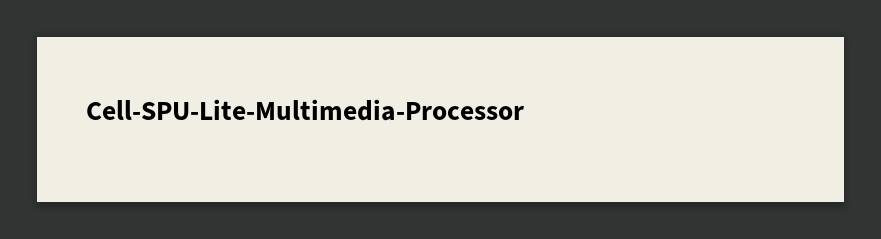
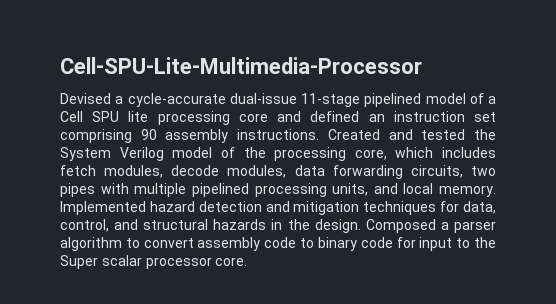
+ Devised a cycle-accurate dual-issue 11-stage pipelined model of a Cell SPU lite processing core and defined an instruction set comprising 90 assembly instructions. Created and tested the System Verilog model of the processing core, which includes fetch modules, decode modules, data forwarding circuits, two pipes with multiple pipelined processing units, and local memory. Implemented hazard detection and mitigation techniques for data, control, and structural hazards in the design. Composed a parser algorithm to convert assembly code to binary code for input to the Super scalar processor core.

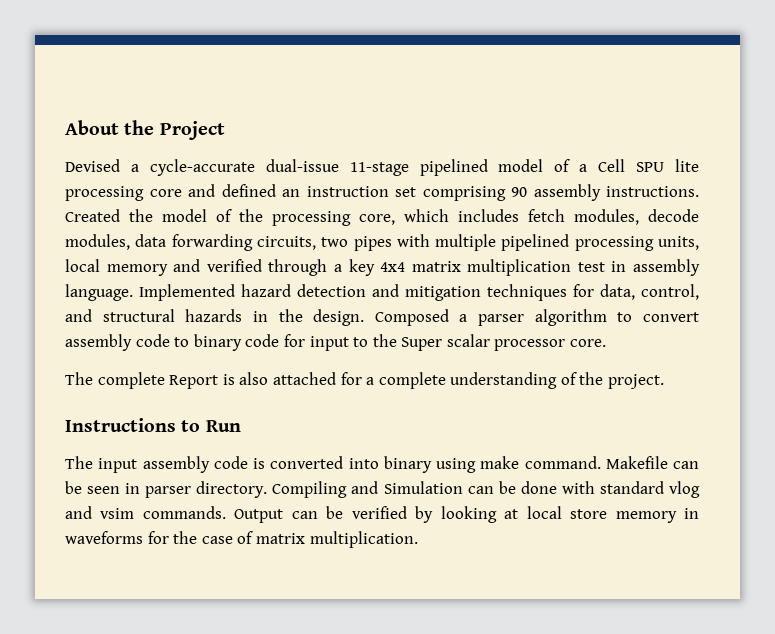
- Cell-SPU-Lite-Multimedia-Processor
+ About the Project
- Created and tested the System Verilog model of the processing core, which includes fetch modules, decode modules, data forwarding circuits, two pipes with multiple pipelined processing units, and local memory.
+ Created the model of the processing core, which includes fetch modules, decode modules, data forwarding circuits, two pipes with multiple pipelined processing units, local memory and verified through a key 4x4 matrix multiplication test in assembly language.
+ The complete Report is also attached for a complete understanding of the project.
+ Instructions to Run
+ The input assembly code is converted into binary using make command. Makefile can be seen in parser directory. Compiling and Simulation can be done with standard vlog and vsim commands. Output can be verified by looking at local store memory in waveforms for the case of matrix multiplication.

